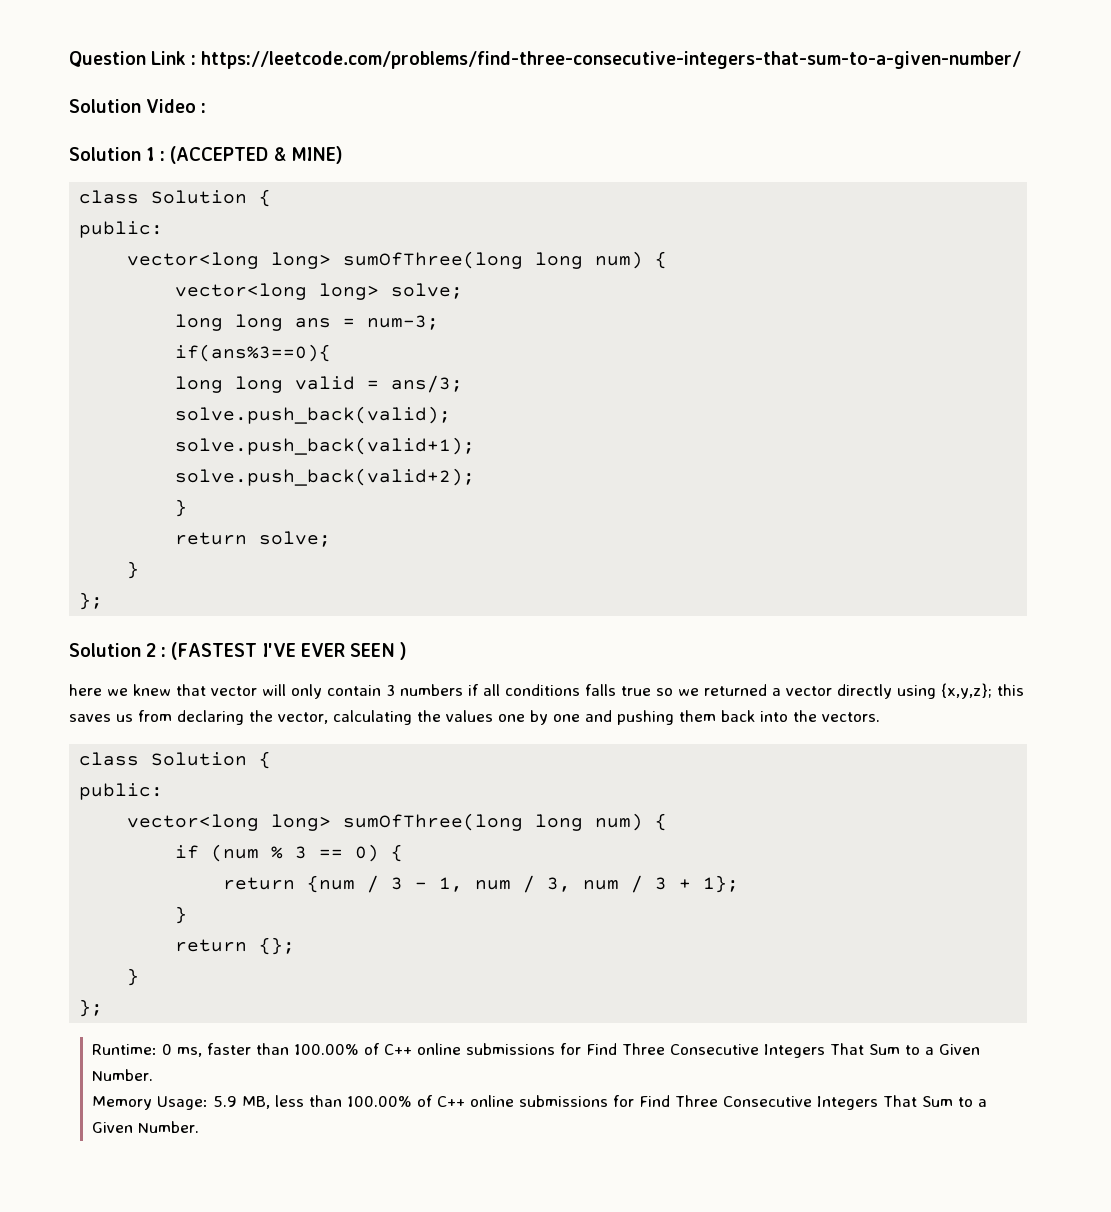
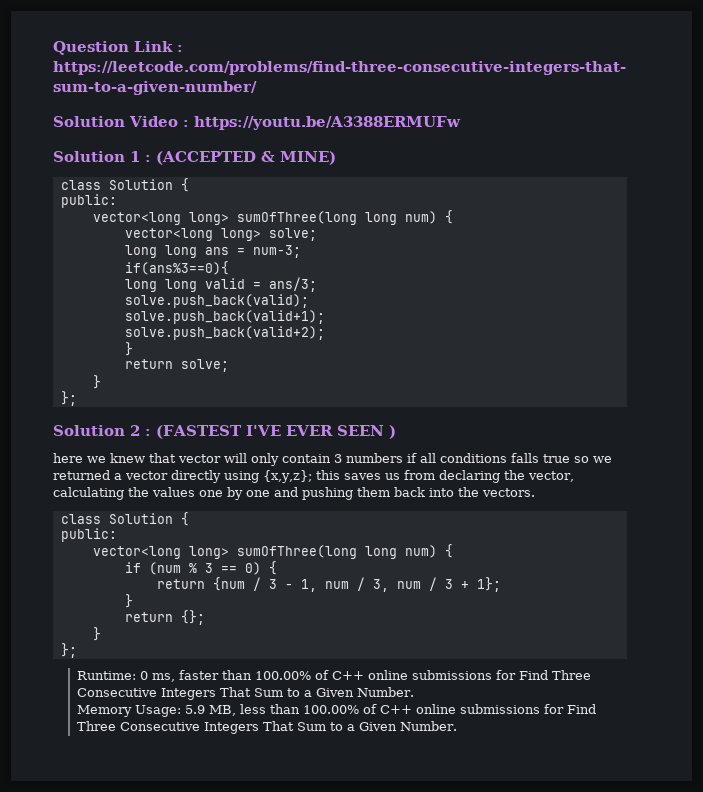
- Solution Video :
+ Solution Video : https://youtu.be/A3388ERMUFw

